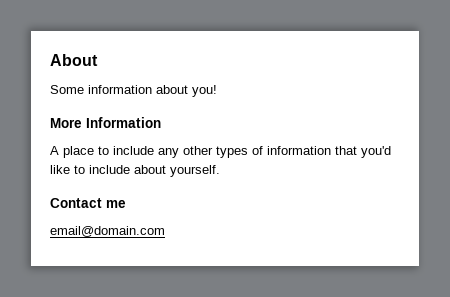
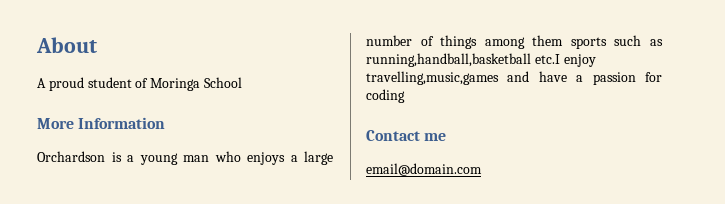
- Some information about you!
+ A proud student of Moringa School
  More Information
- A place to include any other types of information that you'd like to include about yourself.
+ Orchardson is a young man who enjoys a large number of things among them sports such as running,handball,basketball etc.I enjoy travelling,music,games and have a passion for coding

